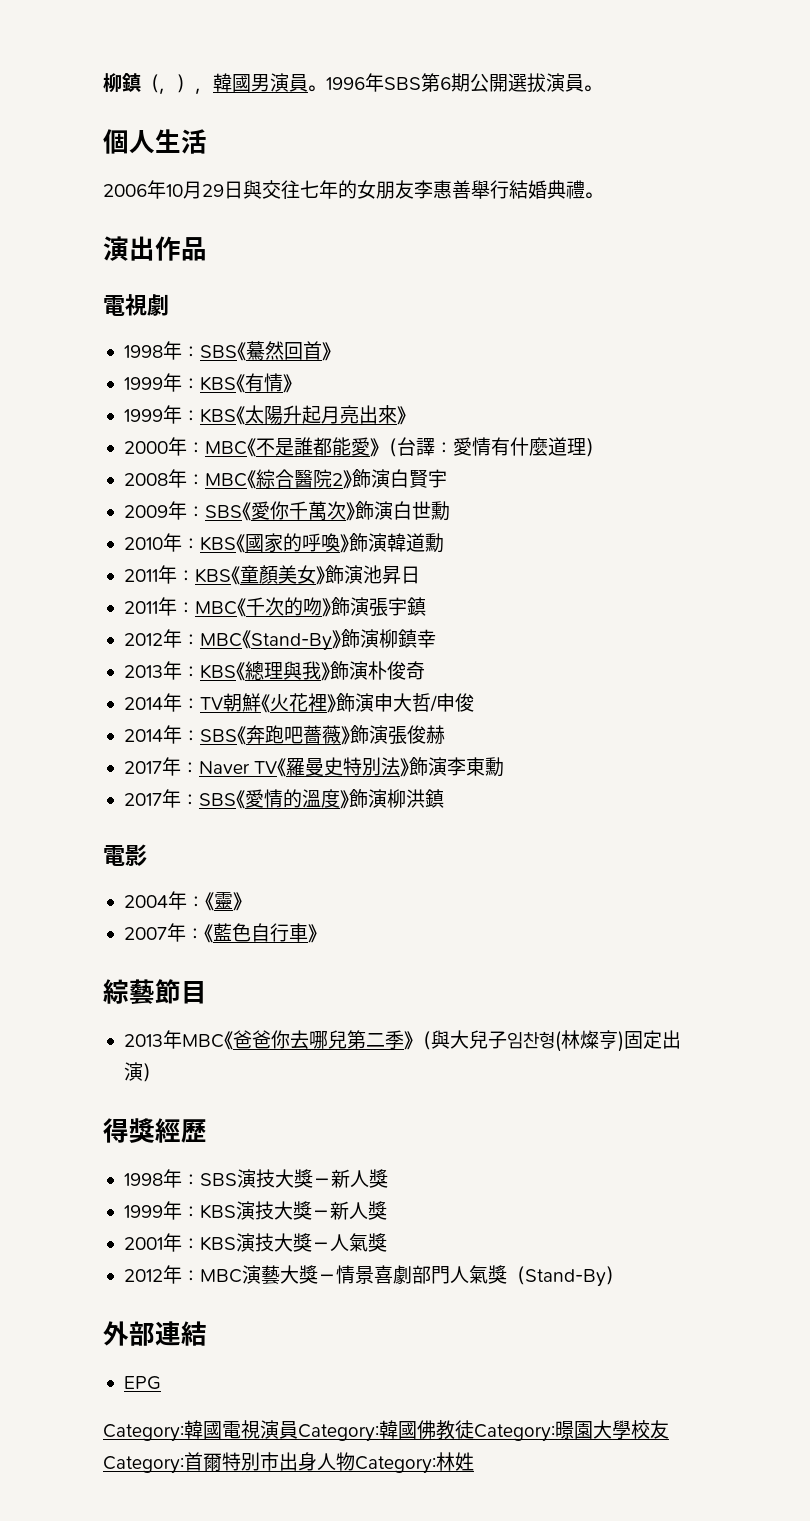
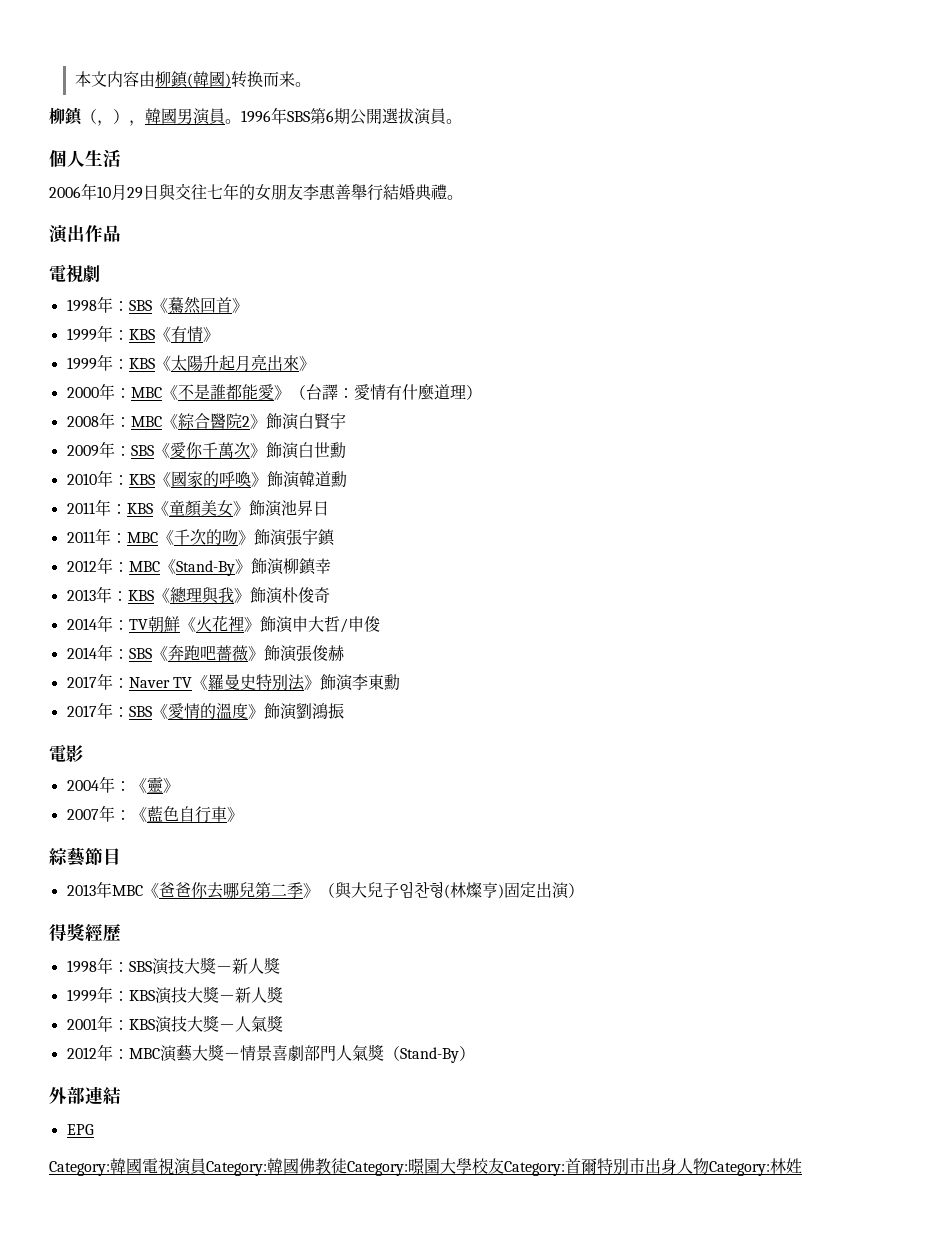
+ 本文内容由柳鎮(韓國)转换而来。
- 2017年：SBS《愛情的溫度》飾演柳洪鎮
+ 2017年：SBS《愛情的溫度》飾演劉鴻振

